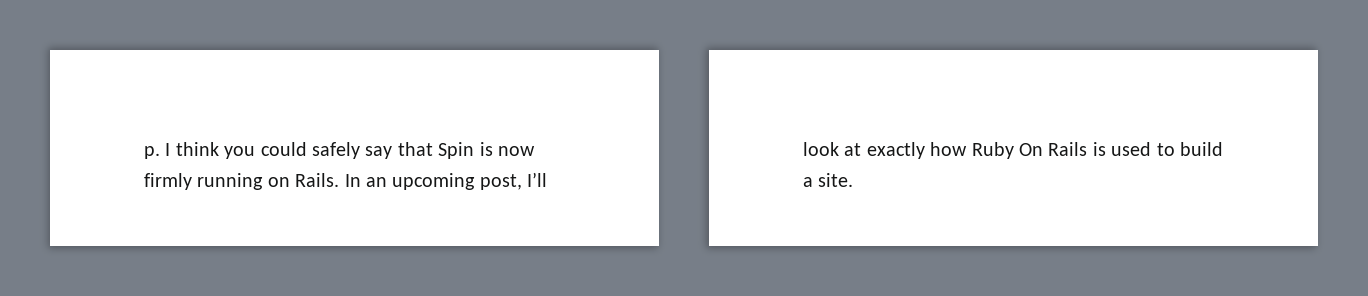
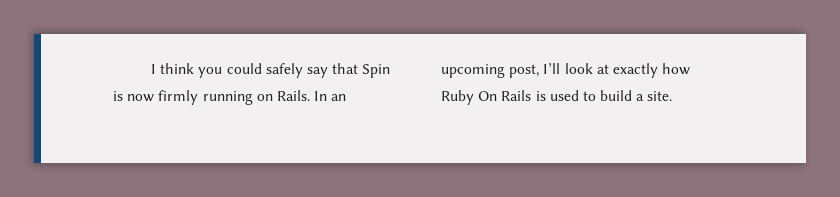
- p. I think you could safely say that Spin is now firmly running on Rails.
+ I think you could safely say that Spin is now firmly running on Rails.

